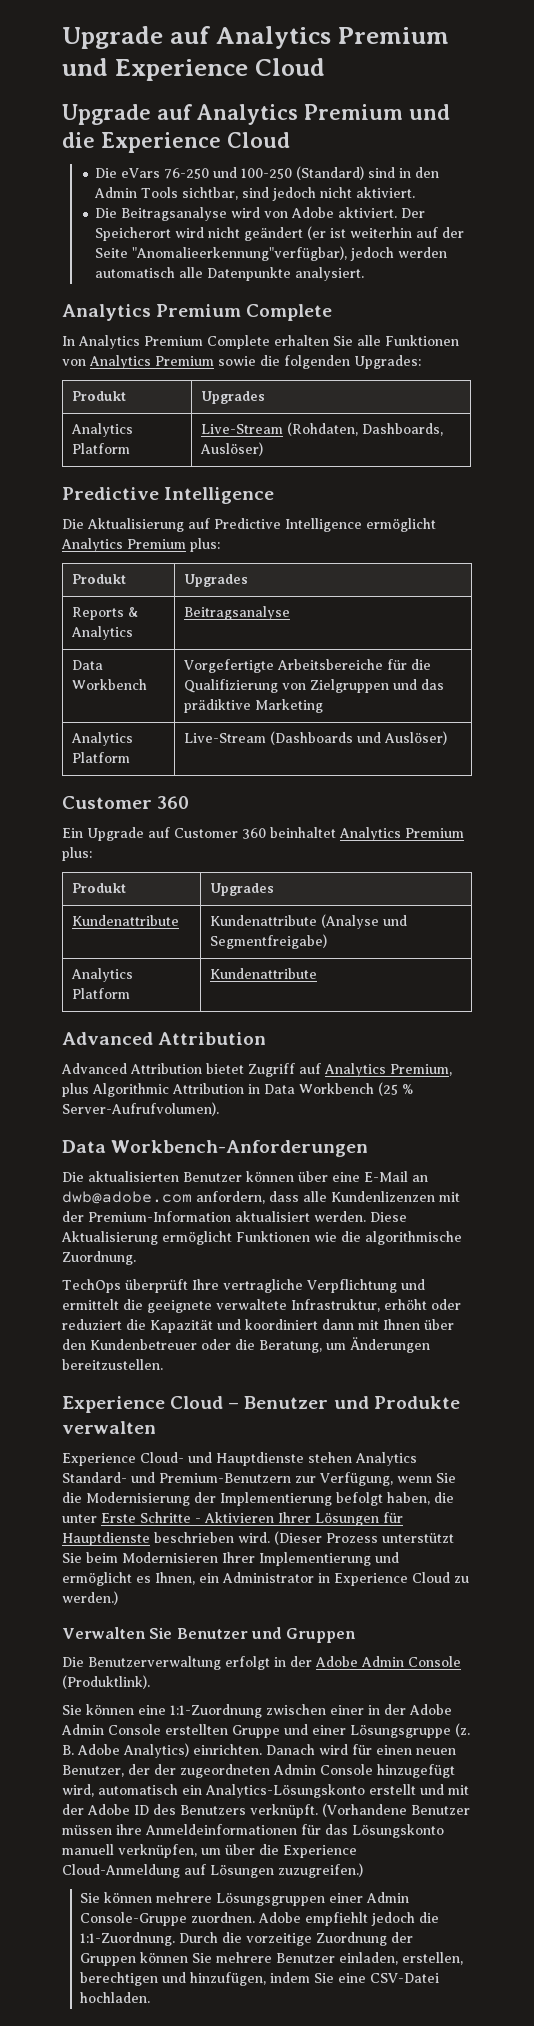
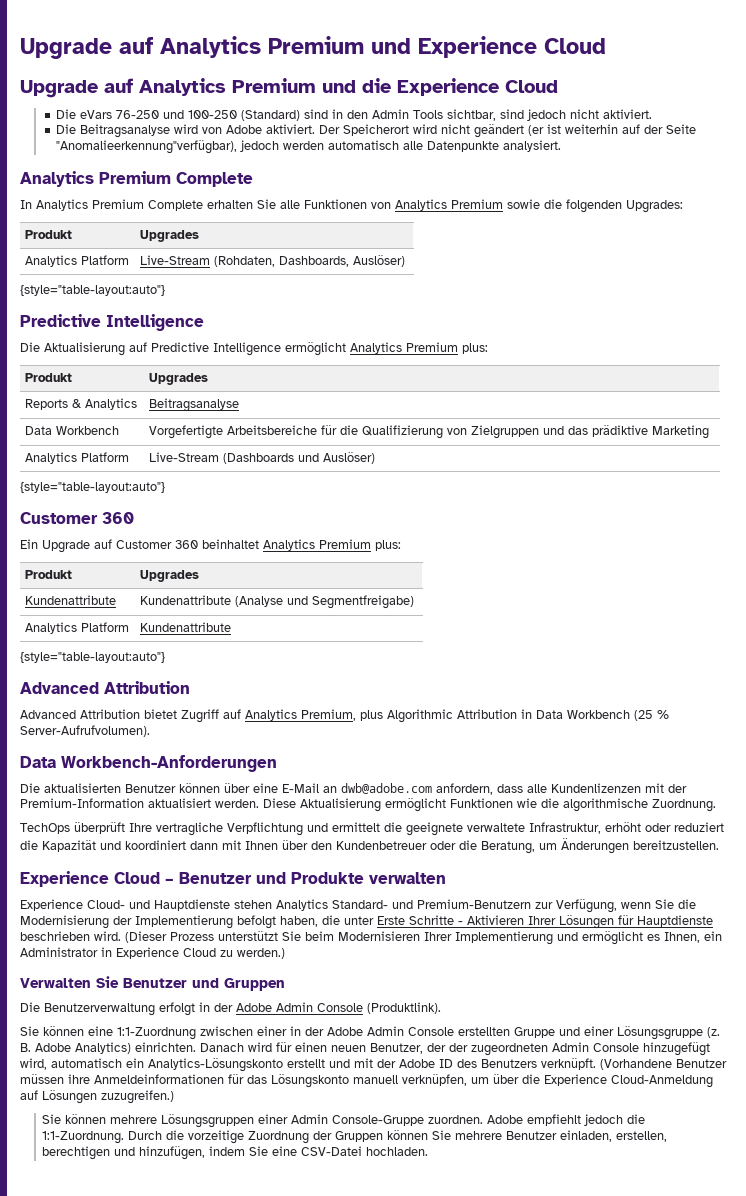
  Analytics Platform | Live-Stream (Rohdaten, Dashboards, Auslöser)
+ {style="table-layout:auto"}
  Analytics Platform | Live-Stream (Dashboards und Auslöser)
+ {style="table-layout:auto"}
  Analytics Platform | Kundenattribute
+ {style="table-layout:auto"}

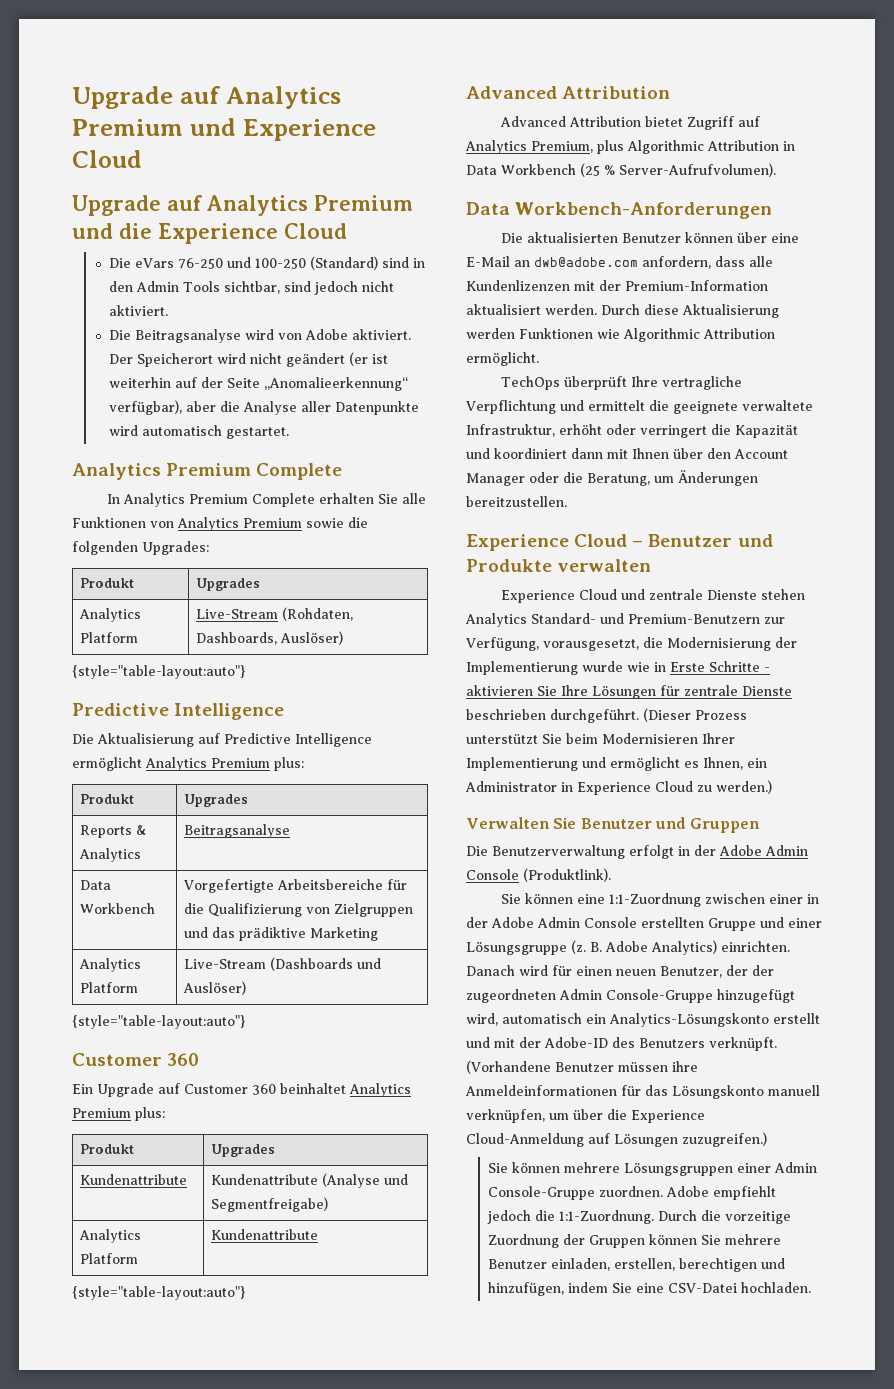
- Der Speicherort wird nicht geändert (er ist weiterhin auf der Seite "Anomalieerkennung"verfügbar), jedoch werden automatisch alle Datenpunkte analysiert.
+ Der Speicherort wird nicht geändert (er ist weiterhin auf der Seite „Anomalieerkennung“ verfügbar), aber die Analyse aller Datenpunkte wird automatisch gestartet.
- Diese Aktualisierung ermöglicht Funktionen wie die algorithmische Zuordnung.
+ Durch diese Aktualisierung werden Funktionen wie Algorithmic Attribution ermöglicht.
- TechOps überprüft Ihre vertragliche Verpflichtung und ermittelt die geeignete verwaltete Infrastruktur, erhöht oder reduziert die Kapazität und koordiniert dann mit Ihnen über den Kundenbetreuer oder die Beratung, um Änderungen bereitzustellen.
+ TechOps überprüft Ihre vertragliche Verpflichtung und ermittelt die geeignete verwaltete Infrastruktur, erhöht oder verringert die Kapazität und koordiniert dann mit Ihnen über den Account Manager oder die Beratung, um Änderungen bereitzustellen.
- Experience Cloud- und Hauptdienste stehen Analytics Standard- und Premium-Benutzern zur Verfügung, wenn Sie die Modernisierung der Implementierung befolgt haben, die unter Erste Schritte - Aktivieren Ihrer Lösungen für Hauptdienste beschrieben wird.
+ Experience Cloud und zentrale Dienste stehen Analytics Standard- und Premium-Benutzern zur Verfügung, vorausgesetzt, die Modernisierung der Implementierung wurde wie in Erste Schritte - aktivieren Sie Ihre Lösungen für zentrale Dienste beschrieben durchgeführt.
- Danach wird für einen neuen Benutzer, der der zugeordneten Admin Console hinzugefügt wird, automatisch ein Analytics-Lösungskonto erstellt und mit der Adobe ID des Benutzers verknüpft.
+ Danach wird für einen neuen Benutzer, der der zugeordneten Admin Console-Gruppe hinzugefügt wird, automatisch ein Analytics-Lösungskonto erstellt und mit der Adobe-ID des Benutzers verknüpft.

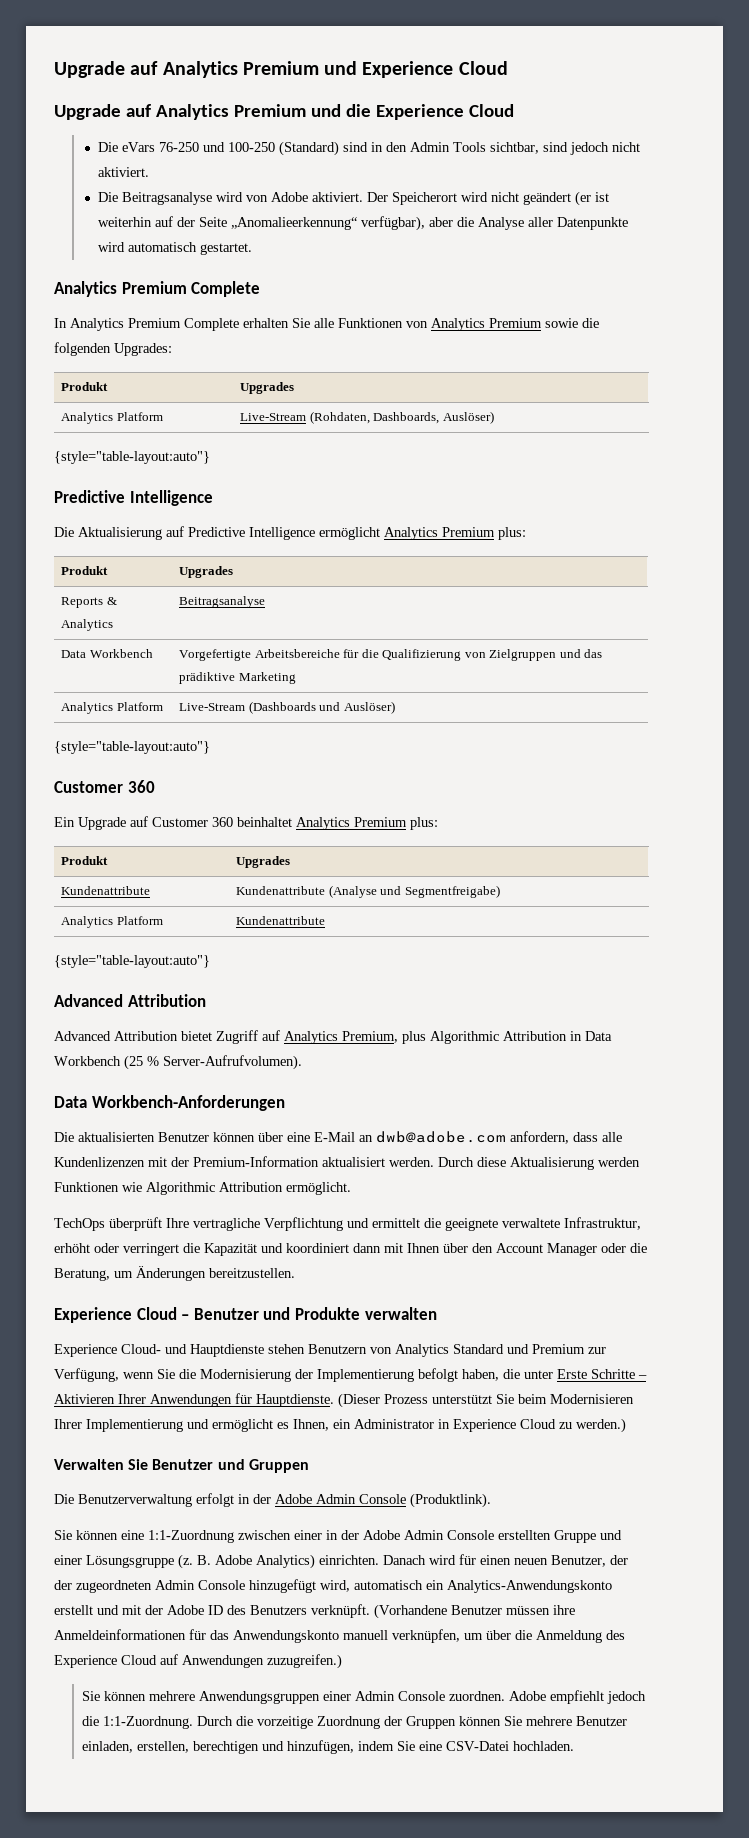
- Experience Cloud und zentrale Dienste stehen Analytics Standard- und Premium-Benutzern zur Verfügung, vorausgesetzt, die Modernisierung der Implementierung wurde wie in Erste Schritte - aktivieren Sie Ihre Lösungen für zentrale Dienste beschrieben durchgeführt.
+ Experience Cloud- und Hauptdienste stehen Benutzern von Analytics Standard und Premium zur Verfügung, wenn Sie die Modernisierung der Implementierung befolgt haben, die unter Erste Schritte – Aktivieren Ihrer Anwendungen für Hauptdienste.
- Danach wird für einen neuen Benutzer, der der zugeordneten Admin Console-Gruppe hinzugefügt wird, automatisch ein Analytics-Lösungskonto erstellt und mit der Adobe-ID des Benutzers verknüpft.
+ Danach wird für einen neuen Benutzer, der der zugeordneten Admin Console hinzugefügt wird, automatisch ein Analytics-Anwendungskonto erstellt und mit der Adobe ID des Benutzers verknüpft.
- (Vorhandene Benutzer müssen ihre Anmeldeinformationen für das Lösungskonto manuell verknüpfen, um über die Experience Cloud-Anmeldung auf Lösungen zuzugreifen.)
+ (Vorhandene Benutzer müssen ihre Anmeldeinformationen für das Anwendungskonto manuell verknüpfen, um über die Anmeldung des Experience Cloud auf Anwendungen zuzugreifen.)
- Sie können mehrere Lösungsgruppen einer Admin Console-Gruppe zuordnen.
+ Sie können mehrere Anwendungsgruppen einer Admin Console zuordnen.

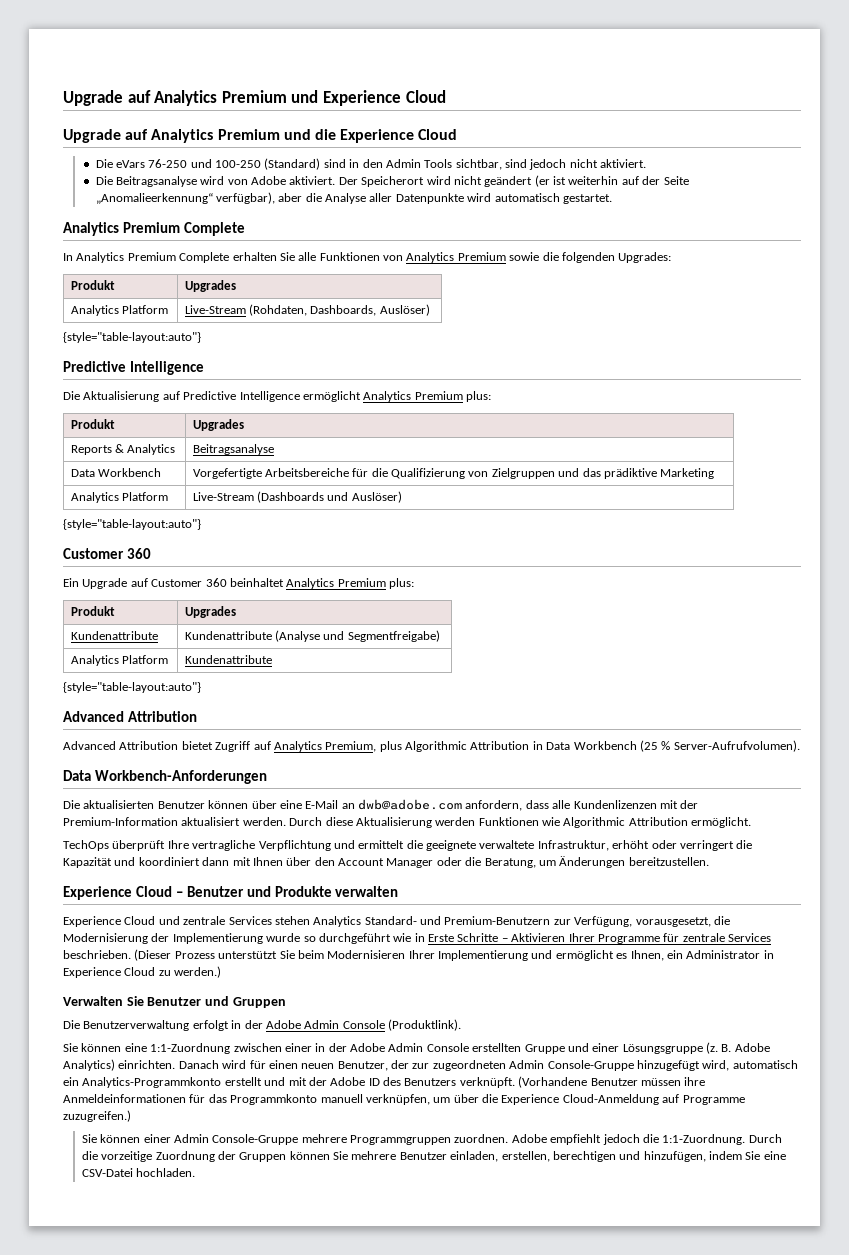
- Experience Cloud- und Hauptdienste stehen Benutzern von Analytics Standard und Premium zur Verfügung, wenn Sie die Modernisierung der Implementierung befolgt haben, die unter Erste Schritte – Aktivieren Ihrer Anwendungen für Hauptdienste.
+ Experience Cloud und zentrale Services stehen Analytics Standard- und Premium-Benutzern zur Verfügung, vorausgesetzt, die Modernisierung der Implementierung wurde so durchgeführt wie in Erste Schritte – Aktivieren Ihrer Programme für zentrale Services beschrieben.
- Danach wird für einen neuen Benutzer, der der zugeordneten Admin Console hinzugefügt wird, automatisch ein Analytics-Anwendungskonto erstellt und mit der Adobe ID des Benutzers verknüpft.
+ Danach wird für einen neuen Benutzer, der zur zugeordneten Admin Console-Gruppe hinzugefügt wird, automatisch ein Analytics-Programmkonto erstellt und mit der Adobe ID des Benutzers verknüpft.
- (Vorhandene Benutzer müssen ihre Anmeldeinformationen für das Anwendungskonto manuell verknüpfen, um über die Anmeldung des Experience Cloud auf Anwendungen zuzugreifen.)
- Sie können mehrere Anwendungsgruppen einer Admin Console zuordnen.
+ (Vorhandene Benutzer müssen ihre Anmeldeinformationen für das Programmkonto manuell verknüpfen, um über die Experience Cloud-Anmeldung auf Programme zuzugreifen.)
+ Sie können einer Admin Console-Gruppe mehrere Programmgruppen zuordnen.

